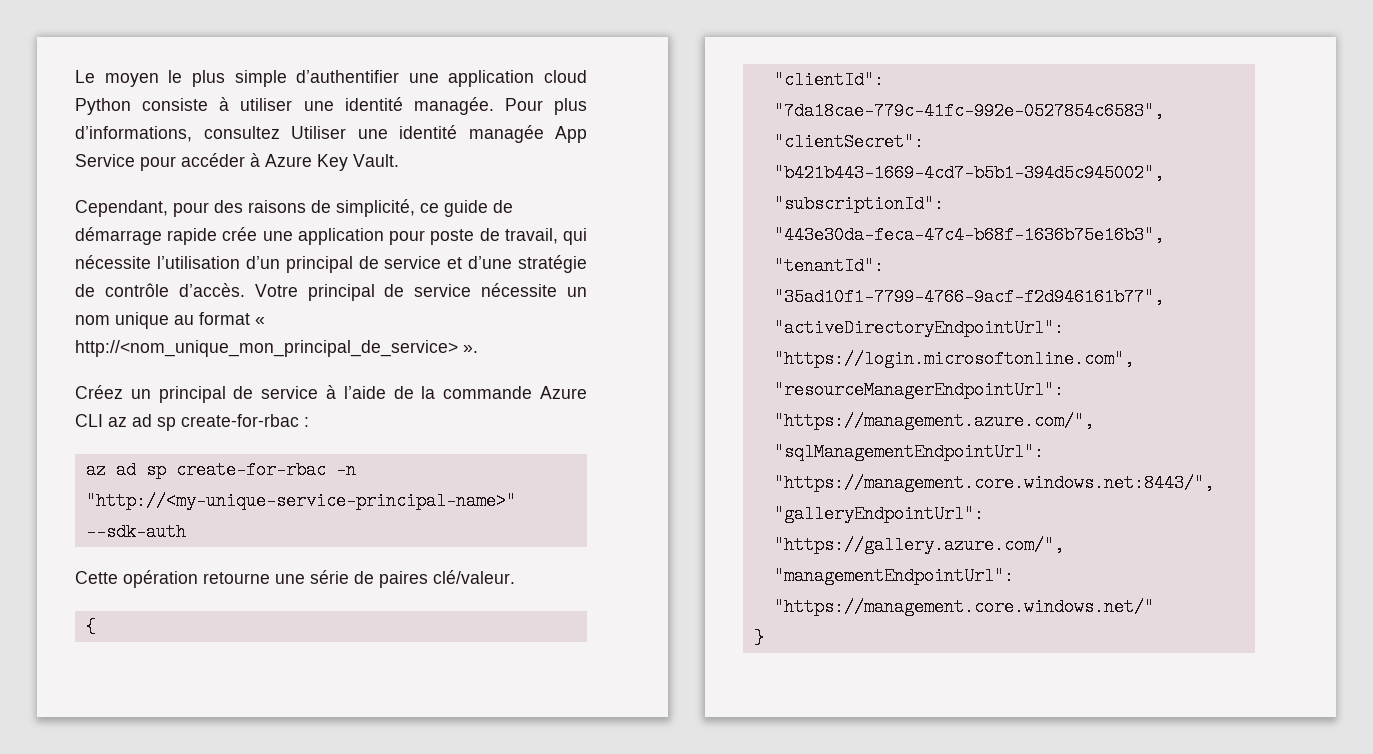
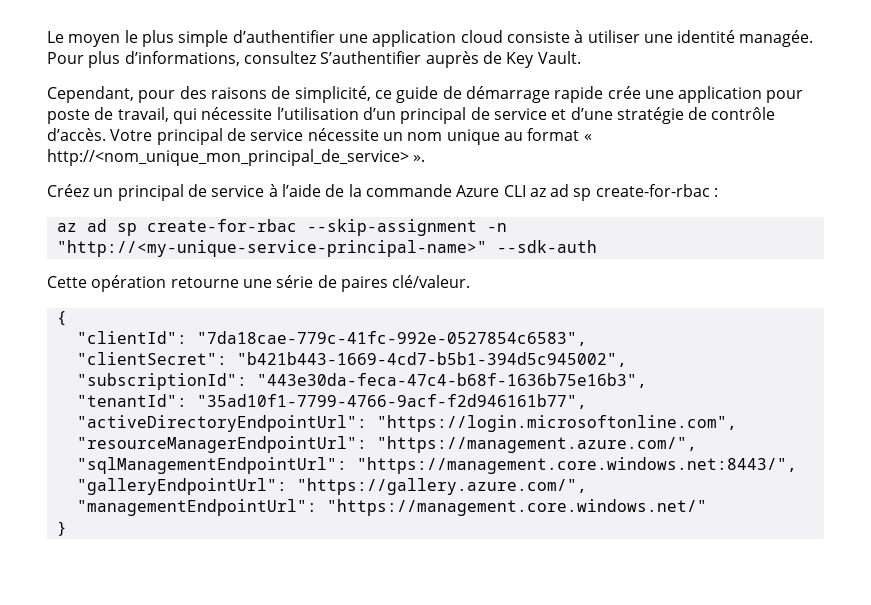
- Le moyen le plus simple d’authentifier une application cloud Python consiste à utiliser une identité managée.
+ Le moyen le plus simple d’authentifier une application cloud consiste à utiliser une identité managée.
- Pour plus d’informations, consultez Utiliser une identité managée App Service pour accéder à Azure Key Vault.
+ Pour plus d’informations, consultez S’authentifier auprès de Key Vault.
- az ad sp create-for-rbac -n "http://<my-unique-service-principal-name>" --sdk-auth
+ az ad sp create-for-rbac --skip-assignment -n "http://<my-unique-service-principal-name>" --sdk-auth

